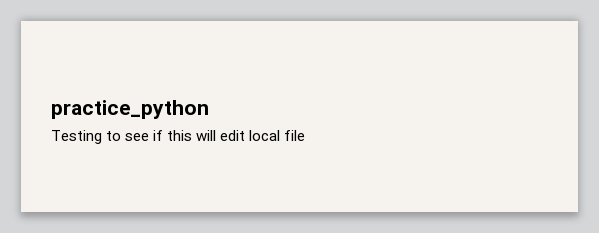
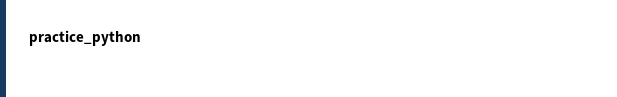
- Testing to see if this will edit local file

